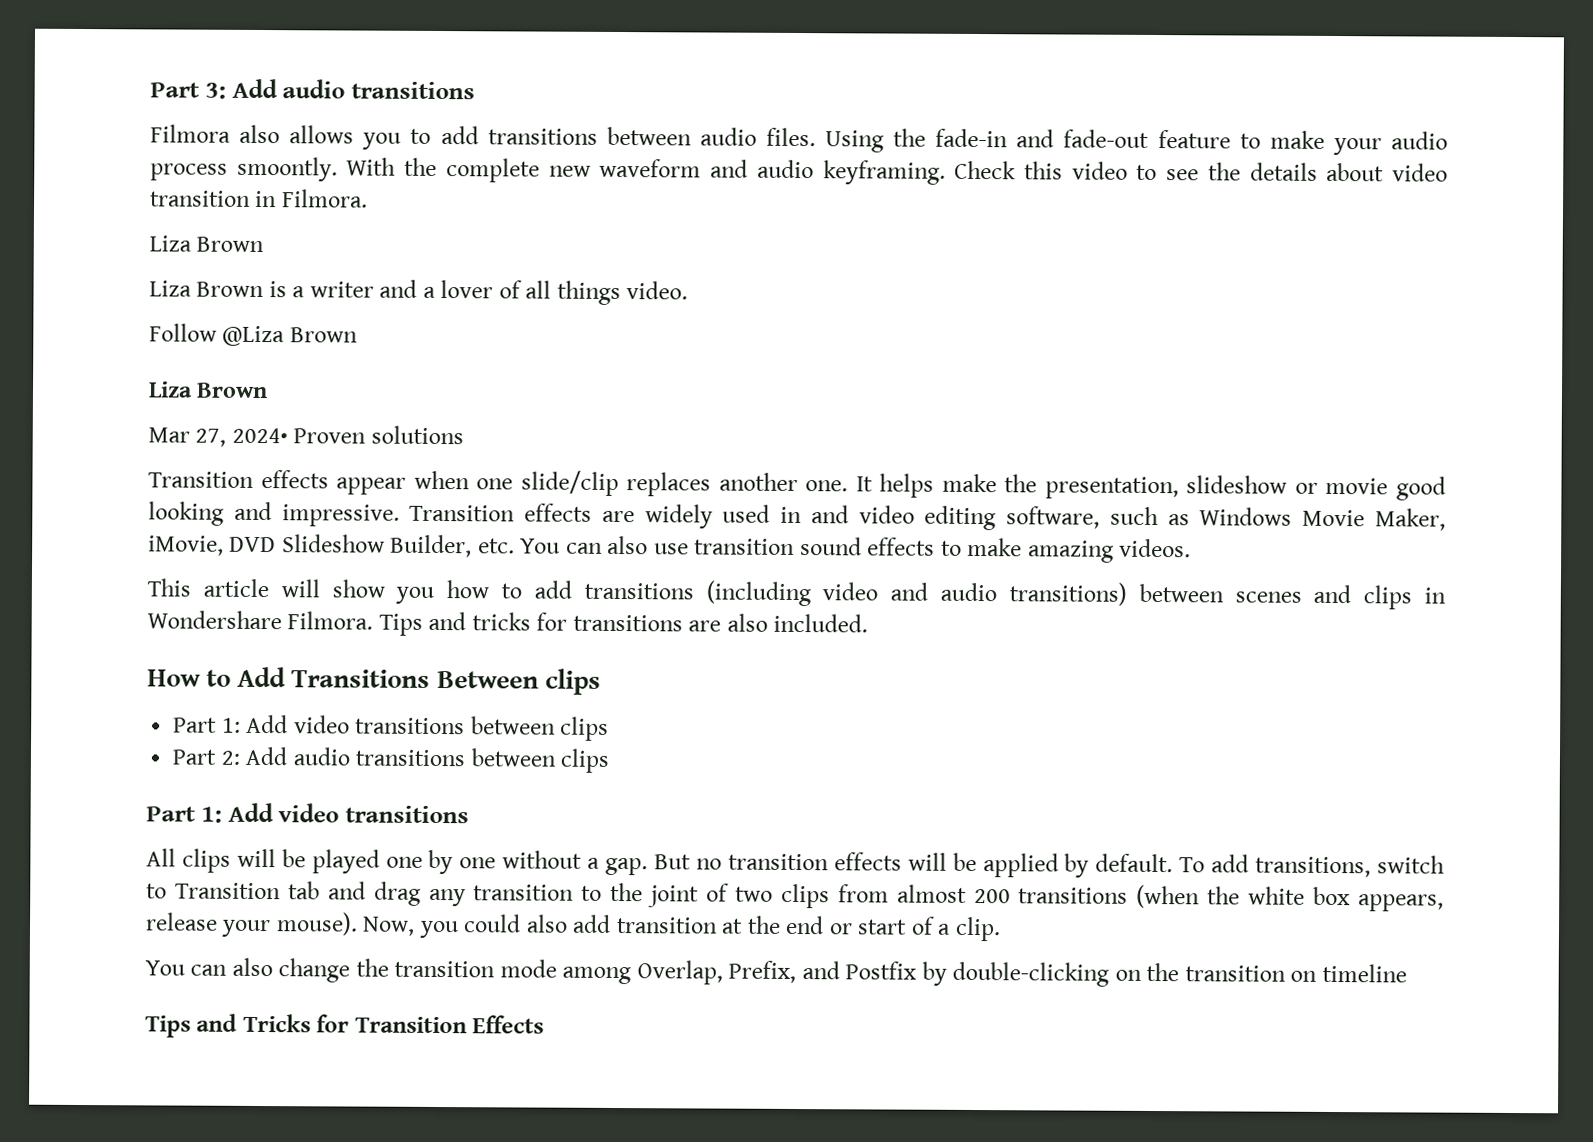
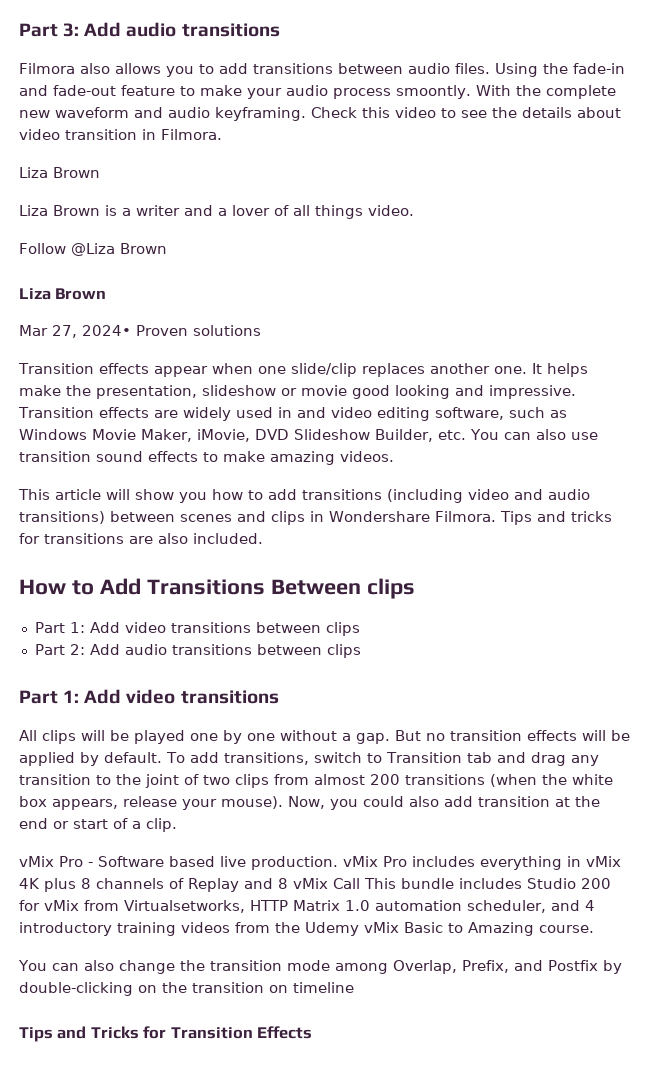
+ vMix Pro - Software based live production. vMix Pro includes everything in vMix 4K plus 8 channels of Replay and 8 vMix Call This bundle includes Studio 200 for vMix from Virtualsetworks, HTTP Matrix 1.0 automation scheduler, and 4 introductory training videos from the Udemy vMix Basic to Amazing course.

